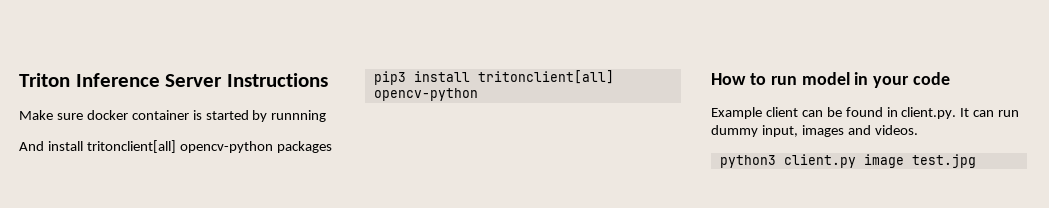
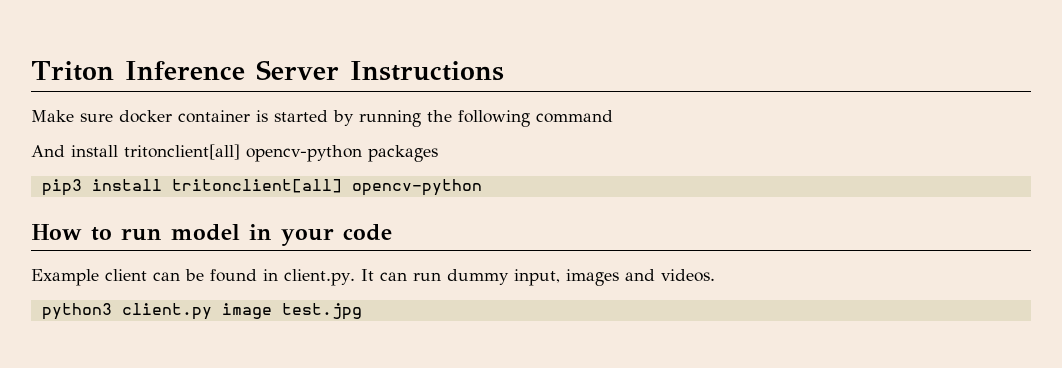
- Make sure docker container is started by runnning
+ Make sure docker container is started by running the following command

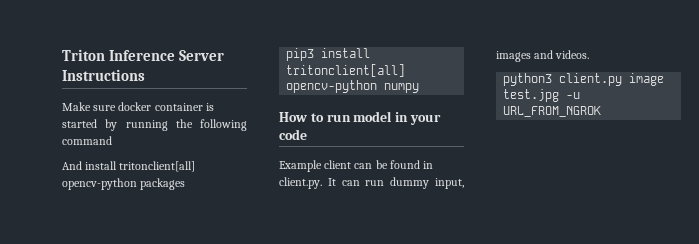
- pip3 install tritonclient[all] opencv-python
+ pip3 install tritonclient[all] opencv-python numpy
- python3 client.py image test.jpg
+ python3 client.py image test.jpg -u URL_FROM_NGROK

